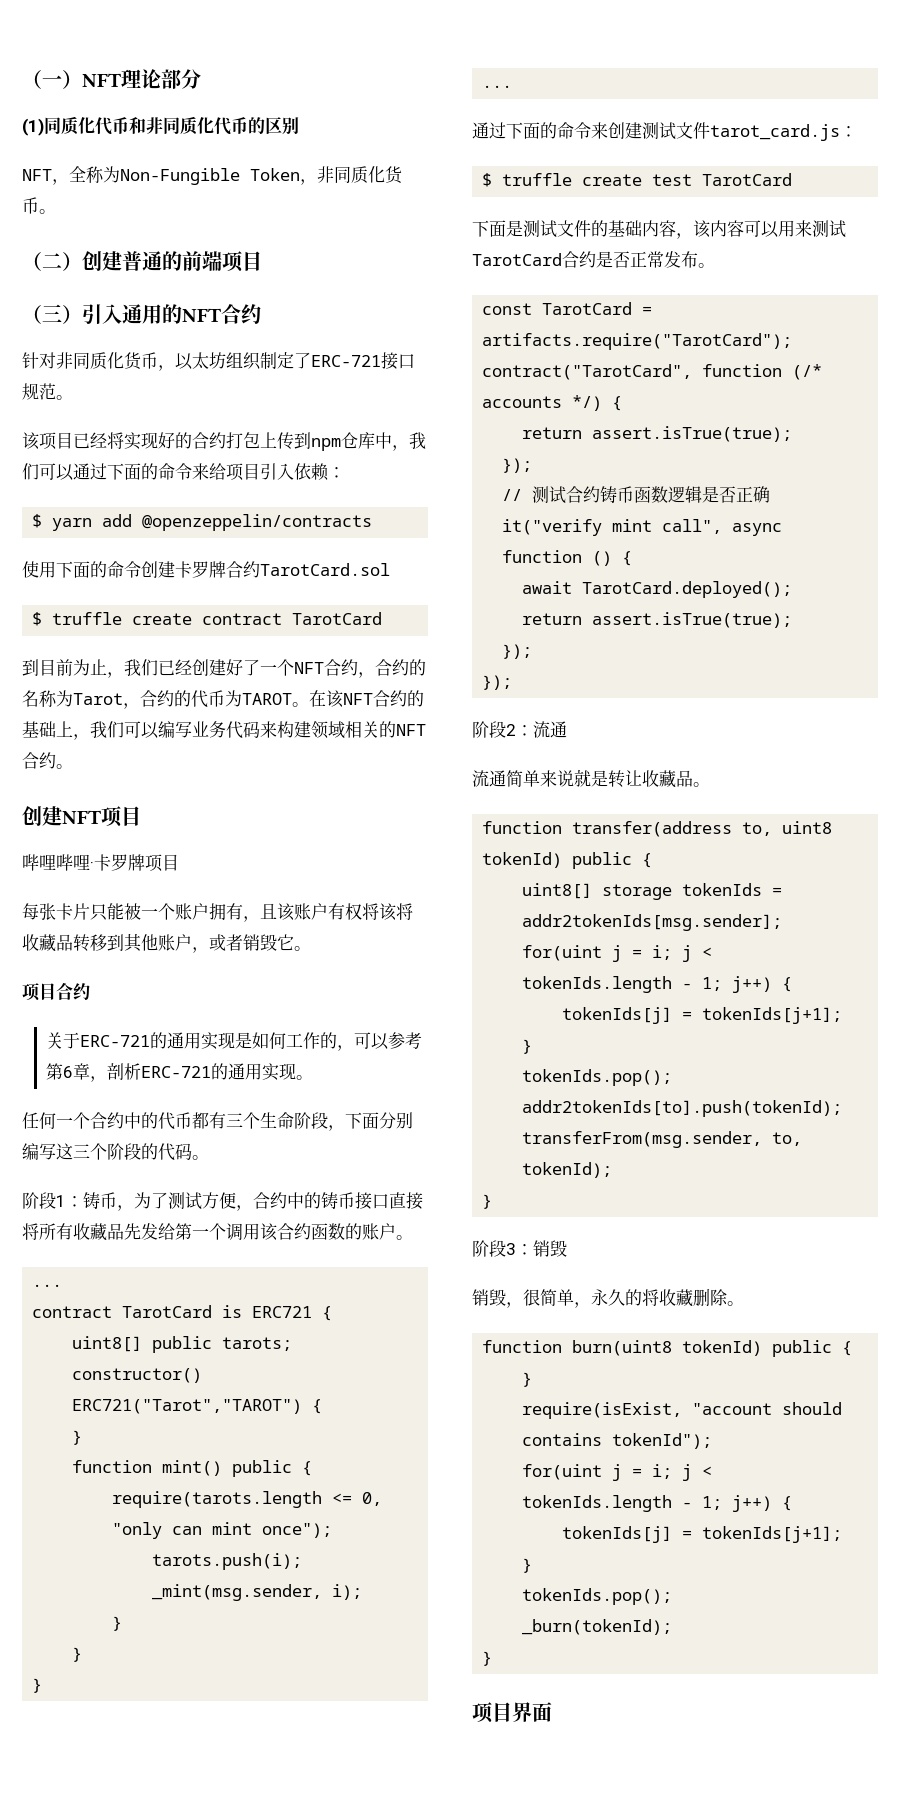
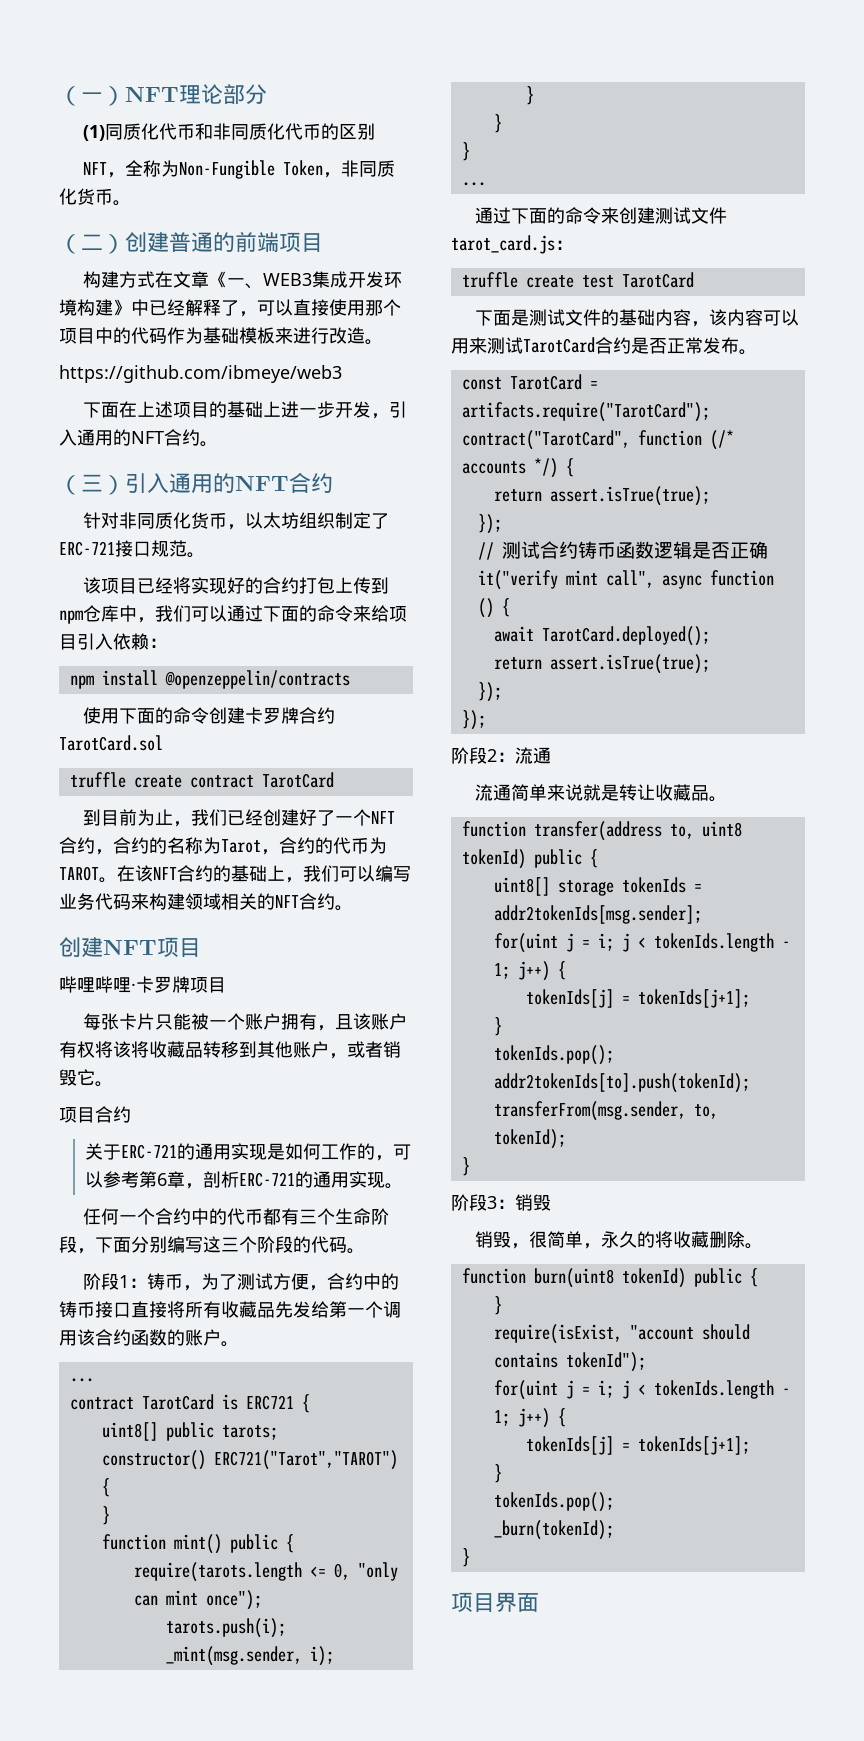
+ 构建方式在文章《一、WEB3集成开发环境构建》中已经解释了，可以直接使用那个项目中的代码作为基础模板来进行改造。
+ https://github.com/ibmeye/web3
+ 下面在上述项目的基础上进一步开发，引入通用的NFT合约。
- $ yarn add @openzeppelin/contracts
+ npm install @openzeppelin/contracts
- $ truffle create contract TarotCard
+ truffle create contract TarotCard
- $ truffle create test TarotCard
+ truffle create test TarotCard

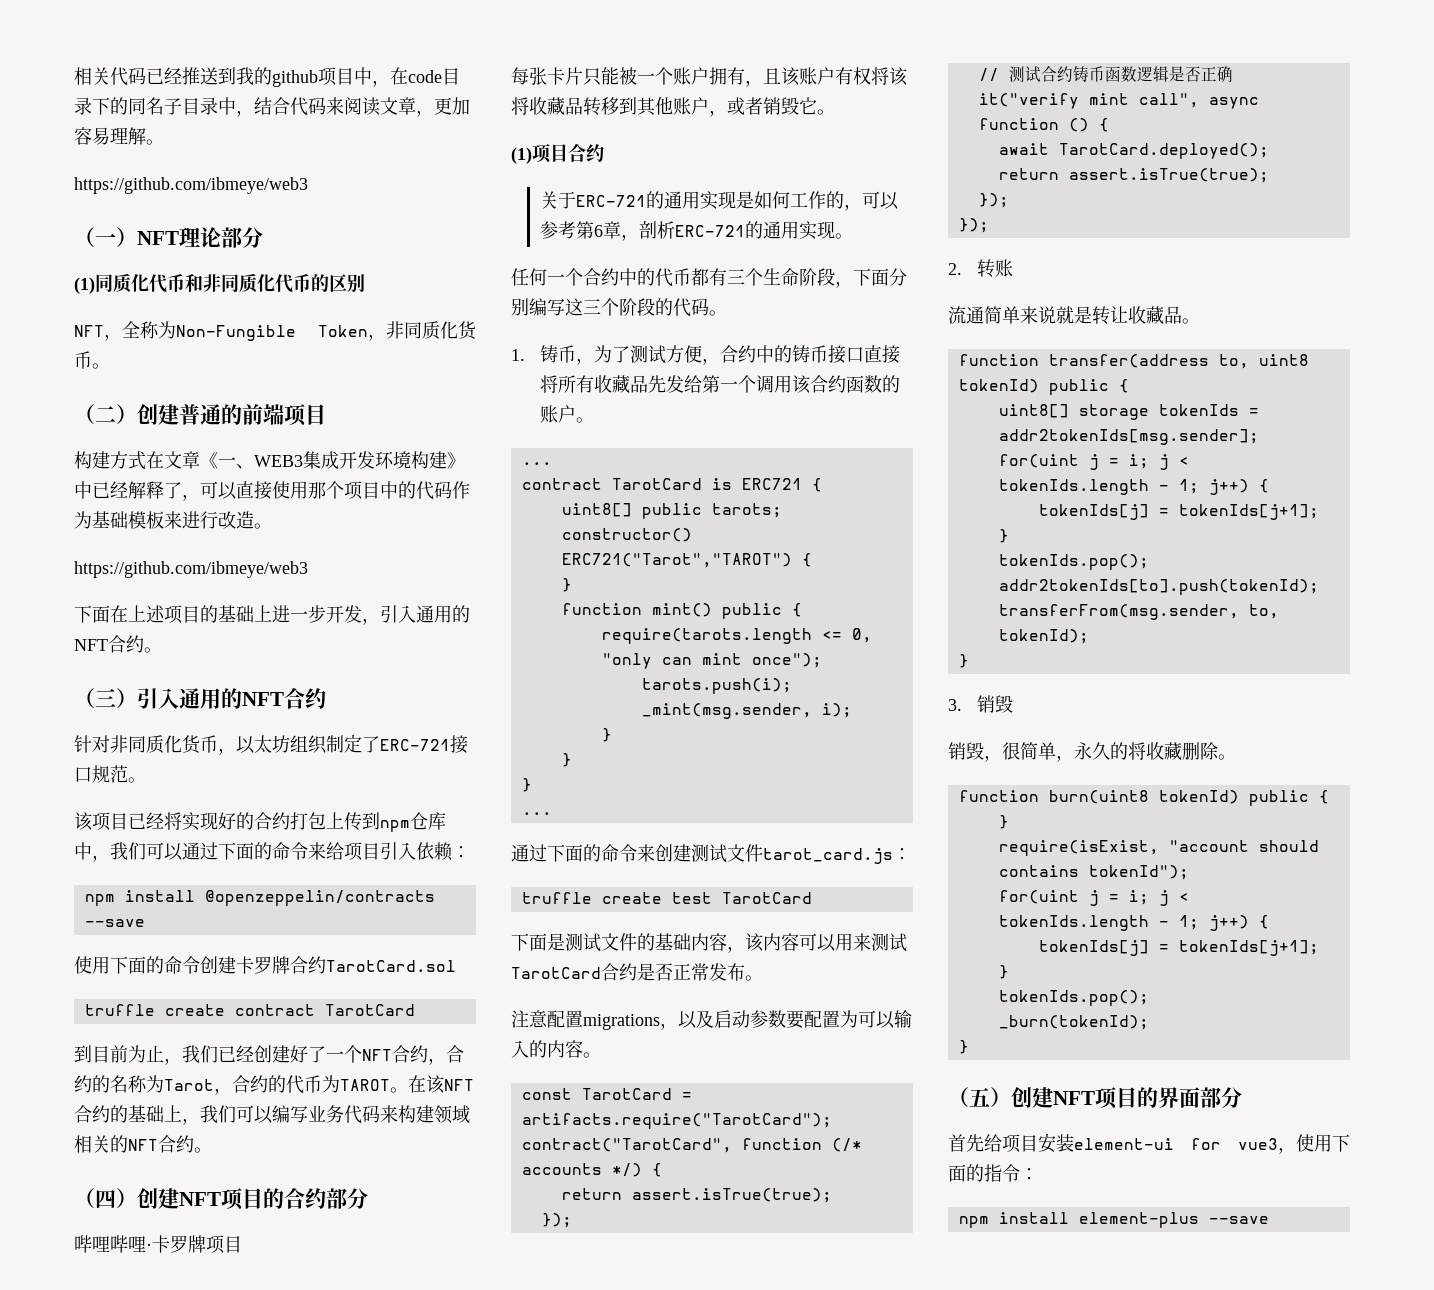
+ 相关代码已经推送到我的github项目中，在code目录下的同名子目录中，结合代码来阅读文章，更加容易理解。
+ https://github.com/ibmeye/web3
- npm install @openzeppelin/contracts
+ npm install @openzeppelin/contracts --save
- 创建NFT项目
+ （四）创建NFT项目的合约部分
- 项目合约
+ (1)项目合约
- 阶段1：铸币，为了测试方便，合约中的铸币接口直接将所有收藏品先发给第一个调用该合约函数的账户。
+ 1.铸币，为了测试方便，合约中的铸币接口直接将所有收藏品先发给第一个调用该合约函数的账户。
+ 注意配置migrations，以及启动参数要配置为可以输入的内容。
- 阶段2：流通
+ 2.转账
- 阶段3：销毁
+ 3.销毁
- 项目界面
+ （五）创建NFT项目的界面部分
+ 首先给项目安装element-ui for vue3，使用下面的指令：
+ npm install element-plus --save

